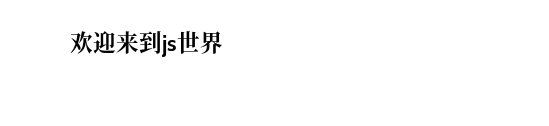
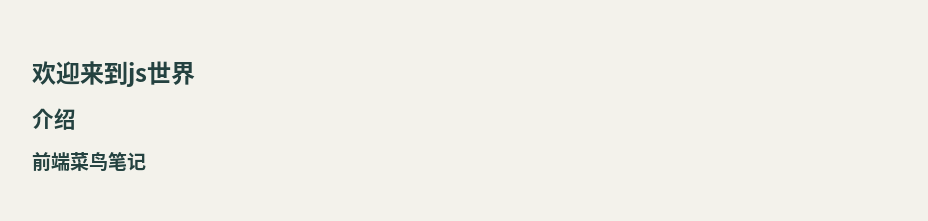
+ 介绍
+ 前端菜鸟笔记

